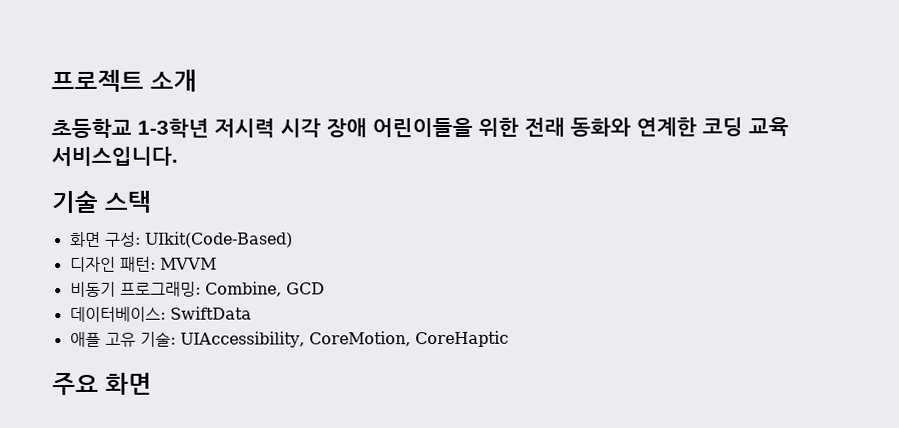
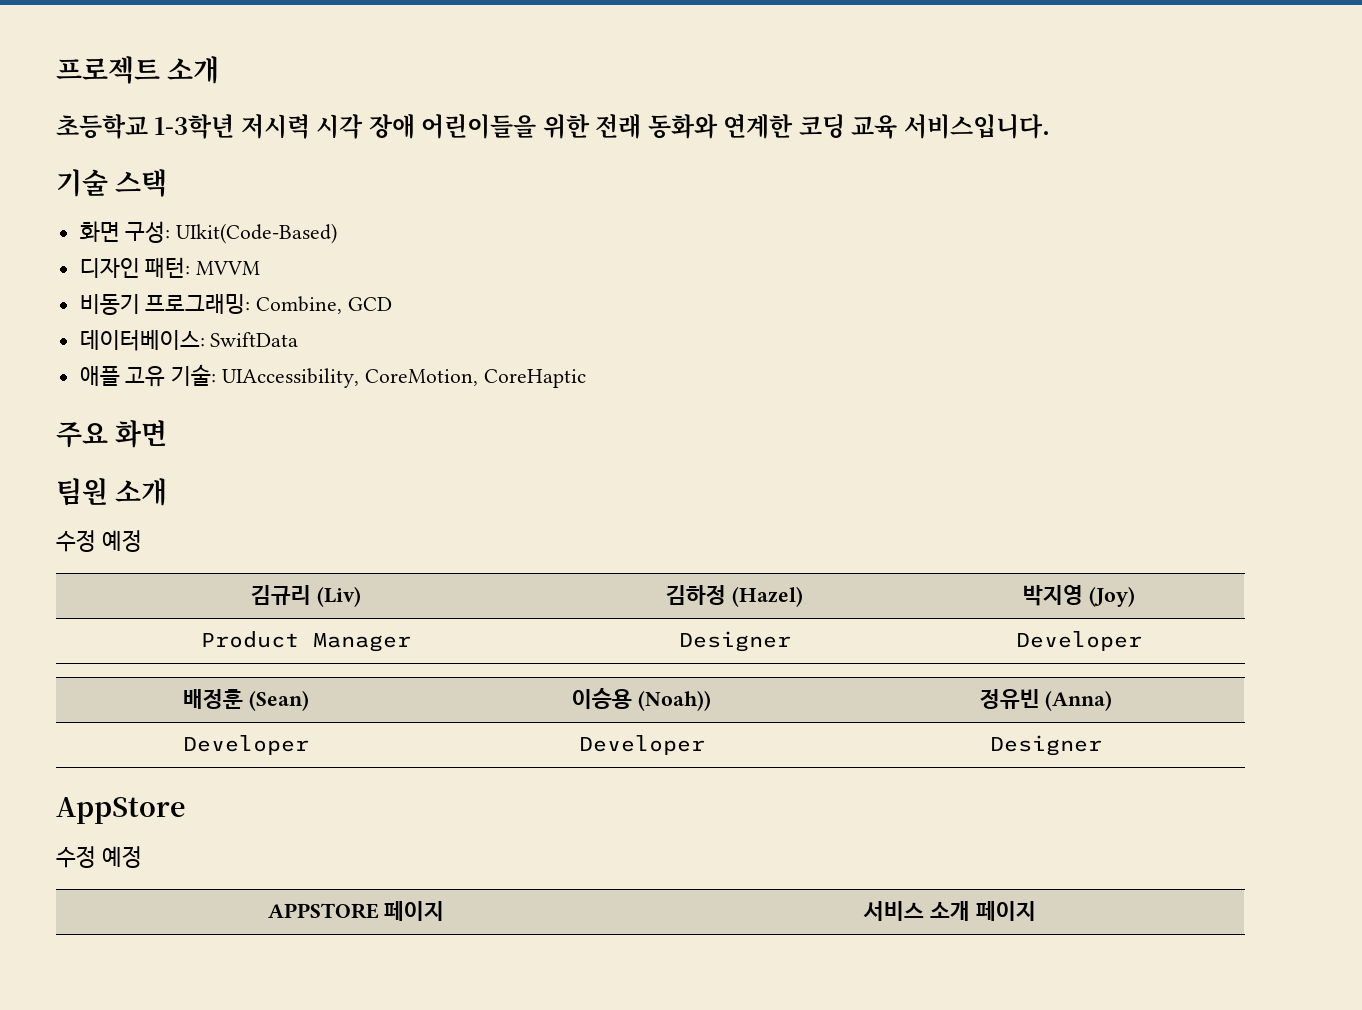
+ 팀원 소개
+ 수정 예정
+ 김규리 (Liv) | 김하정 (Hazel) | 박지영 (Joy)
+ Product Manager | Designer | Developer
+ 배정훈 (Sean) | 이승용 (Noah)) | 정유빈 (Anna)
+ Developer | Developer | Designer
+ AppStore
+ 수정 예정
+ APPSTORE 페이지 | 서비스 소개 페이지

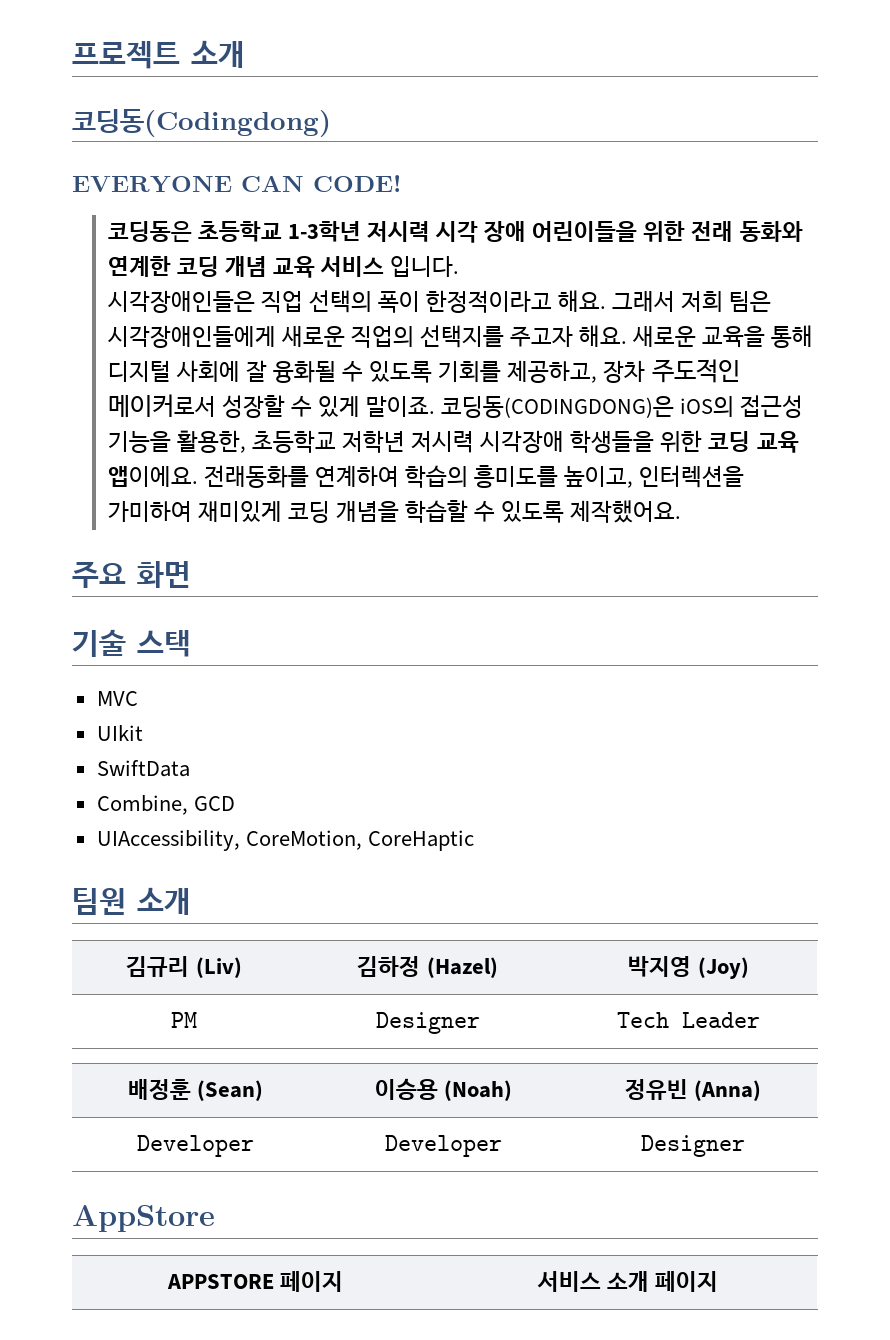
- 초등학교 1-3학년 저시력 시각 장애 어린이들을 위한 전래 동화와 연계한 코딩 교육 서비스입니다.
+ 코딩동(Codingdong)
+ EVERYONE CAN CODE!
+ 코딩동은 초등학교 1-3학년 저시력 시각 장애 어린이들을 위한 전래 동화와 연계한 코딩 개념 교육 서비스 입니다.
+ 시각장애인들은 직업 선택의 폭이 한정적이라고 해요. 그래서 저희 팀은 시각장애인들에게 새로운 직업의 선택지를 주고자 해요. 새로운 교육을 통해 디지털 사회에 잘 융화될 수 있도록 기회를 제공하고, 장차 주도적인 메이커로서 성장할 수 있게 말이죠. 코딩동(CODINGDONG)은 iOS의 접근성 기능을 활용한, 초등학교 저학년 저시력 시각장애 학생들을 위한 코딩 교육 앱이에요. 전래동화를 연계하여 학습의 흥미도를 높이고, 인터렉션을 가미하여 재미있게 코딩 개념을 학습할 수 있도록 제작했어요.
+ 주요 화면
  기술 스택
- 화면 구성: UIkit(Code-Based)
- 디자인 패턴: MVVM
- 비동기 프로그래밍: Combine, GCD
- 데이터베이스: SwiftData
- 애플 고유 기술: UIAccessibility, CoreMotion, CoreHaptic
+ MVC
+ UIkit
+ SwiftData
+ Combine, GCD
+ UIAccessibility, CoreMotion, CoreHaptic
- 주요 화면
  팀원 소개
- 수정 예정
- Product Manager | Designer | Developer
+ PM | Designer | Tech Leader
- 배정훈 (Sean) | 이승용 (Noah)) | 정유빈 (Anna)
+ 배정훈 (Sean) | 이승용 (Noah) | 정유빈 (Anna)
  AppStore
- 수정 예정

